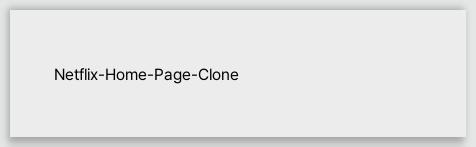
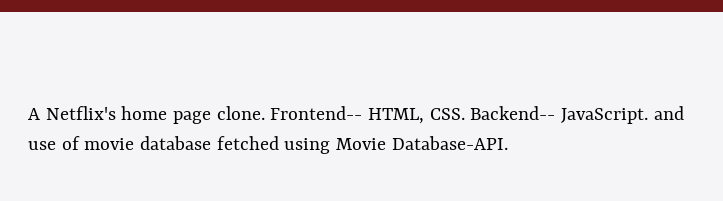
- Netflix-Home-Page-Clone
+ A Netflix's home page clone. Frontend-- HTML, CSS. Backend-- JavaScript. and use of movie database fetched using Movie Database-API.

